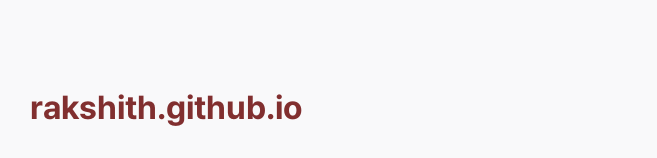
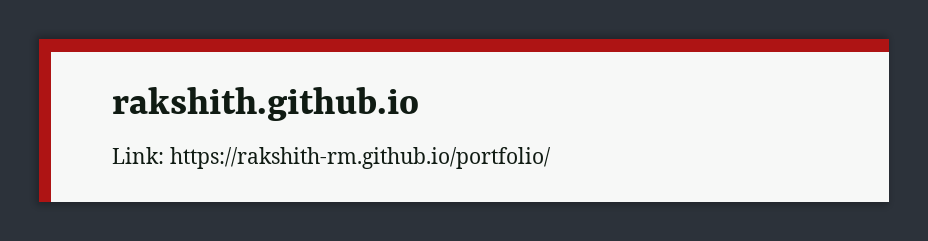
+ Link: https://rakshith-rm.github.io/portfolio/

